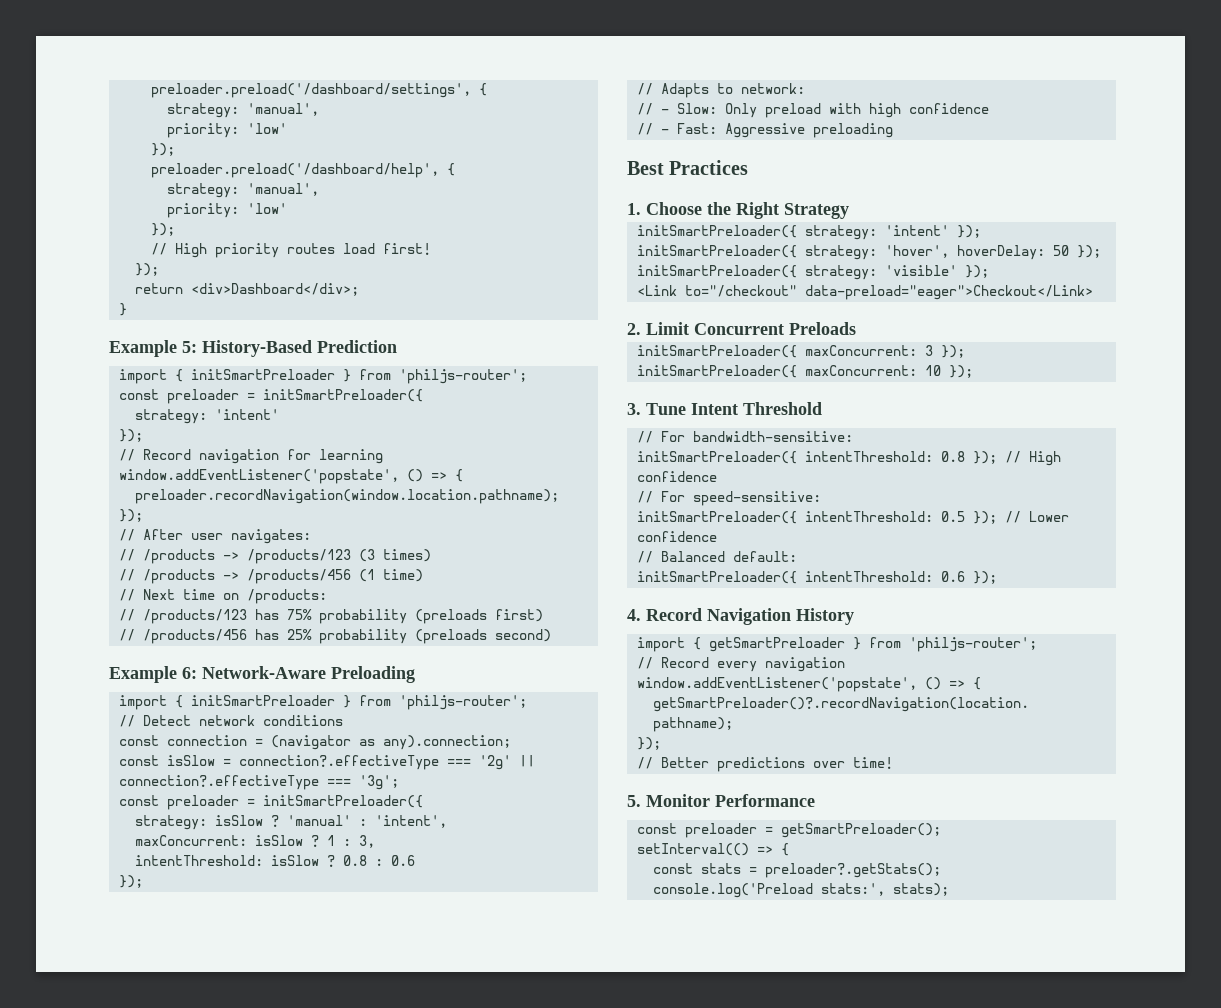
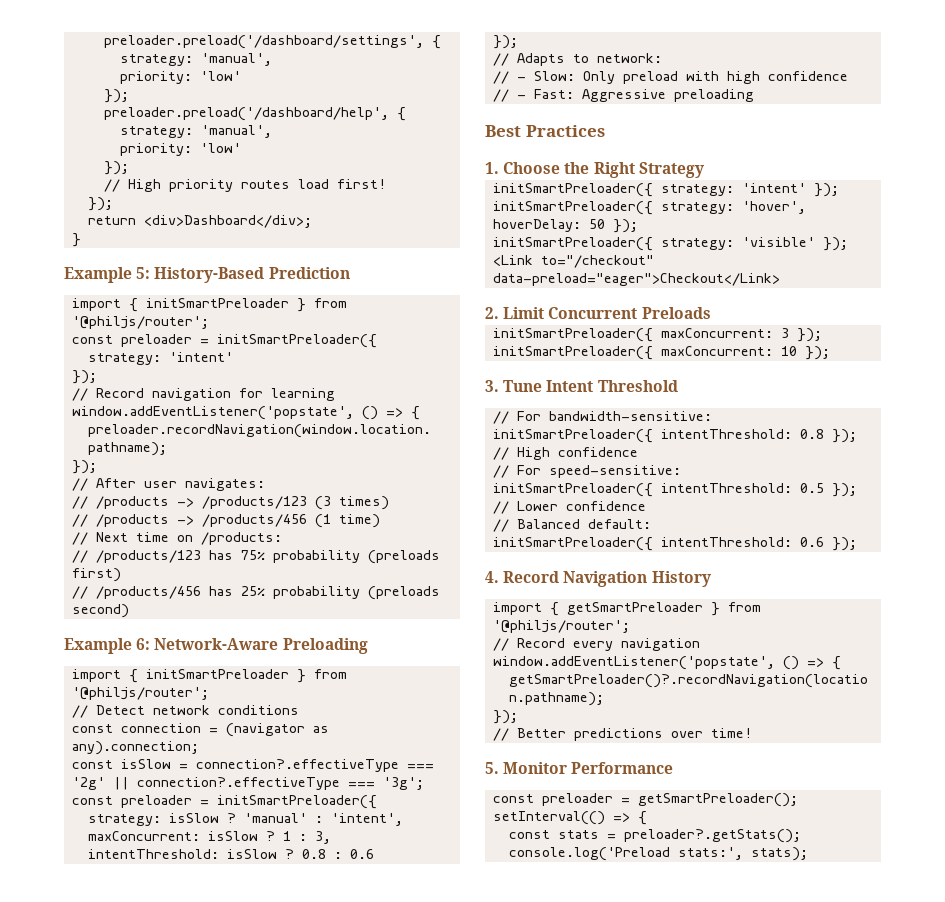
  Example 5: History-Based Prediction
- import { initSmartPreloader } from 'philjs-router';
+ import { initSmartPreloader } from '@philjs/router';
  Example 6: Network-Aware Preloading
- import { initSmartPreloader } from 'philjs-router';
+ import { initSmartPreloader } from '@philjs/router';
- import { getSmartPreloader } from 'philjs-router';
+ import { getSmartPreloader } from '@philjs/router';

